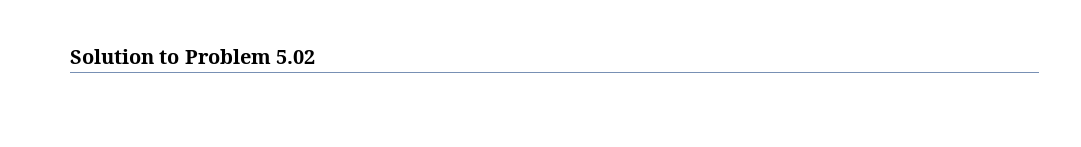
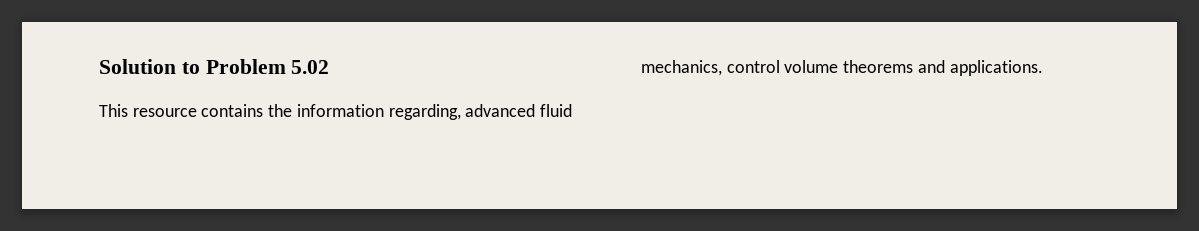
+ This resource contains the information regarding, advanced fluid mechanics, control volume theorems and applications.

